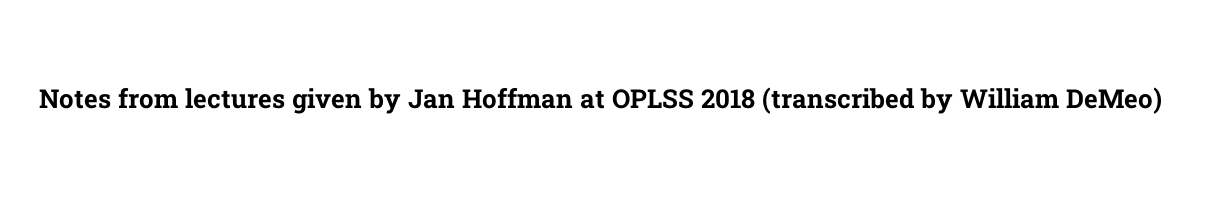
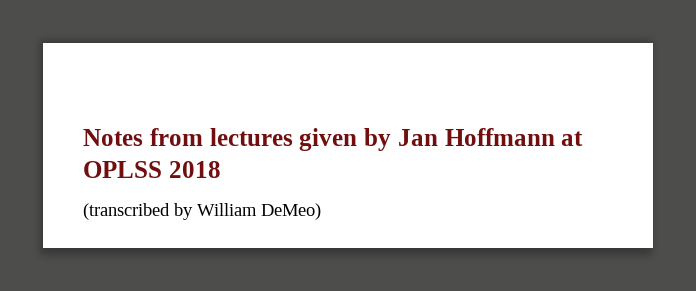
- Notes from lectures given by Jan Hoffman at OPLSS 2018 (transcribed by William DeMeo)
+ Notes from lectures given by Jan Hoffmann at OPLSS 2018
+ (transcribed by William DeMeo)

